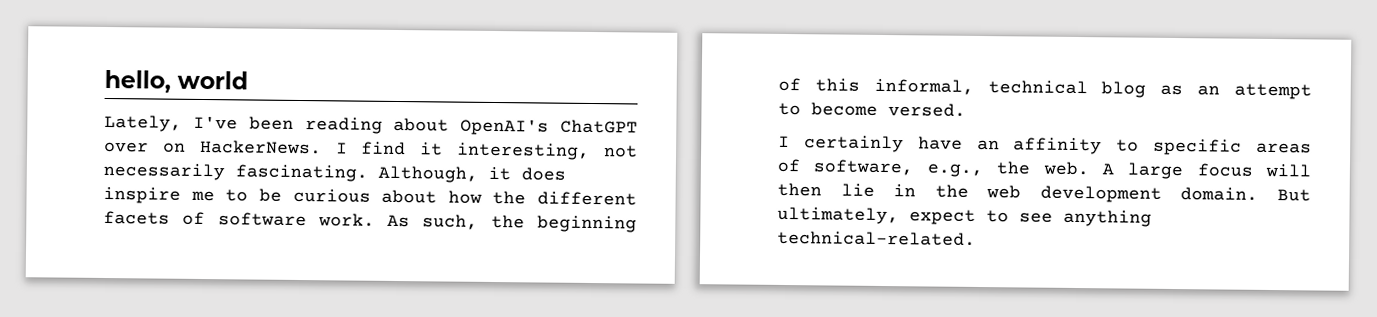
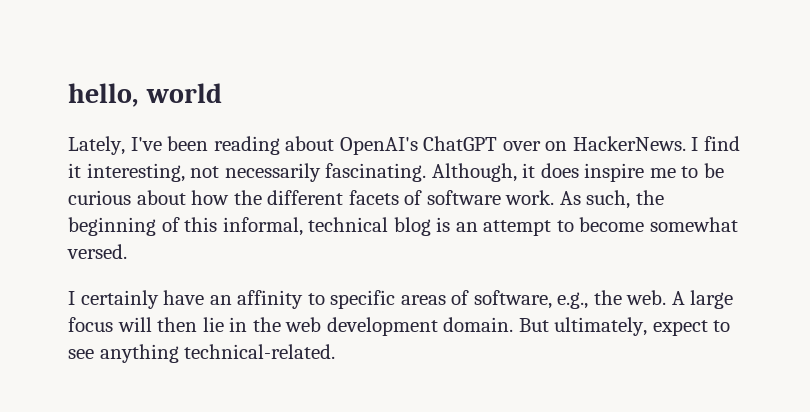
- As such, the beginning of this informal, technical blog as an attempt to become versed.
+ As such, the beginning of this informal, technical blog is an attempt to become somewhat versed.

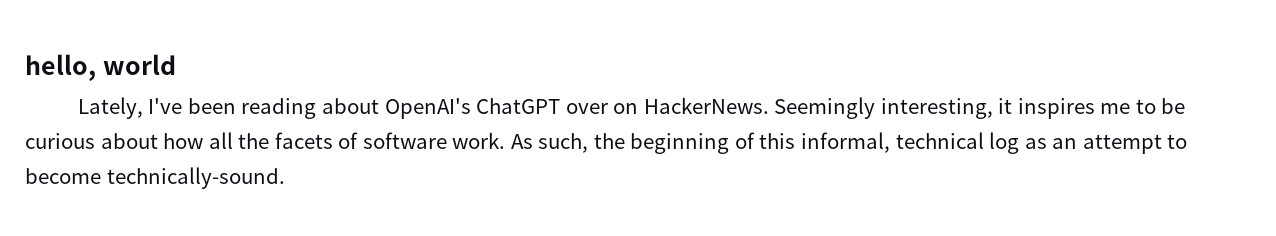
- I find it interesting, not necessarily fascinating. Although, it does inspire me to be curious about how the different facets of software work.
+ Seemingly interesting, it inspires me to be curious about how all the facets of software work.
- As such, the beginning of this informal, technical blog is an attempt to become somewhat versed.
- I certainly have an affinity to specific areas of software, e.g., the web. A large focus will then lie in the web development domain. But ultimately, expect to see anything technical-related.
+ As such, the beginning of this informal, technical log as an attempt to become technically-sound.

